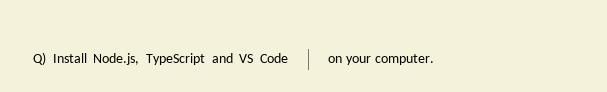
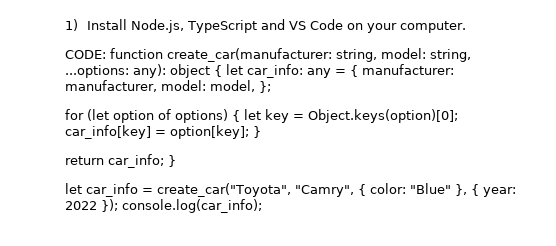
- Q) Install Node.js, TypeScript and VS Code on your computer.
+ 1) Install Node.js, TypeScript and VS Code on your computer.
+ CODE: function create_car(manufacturer: string, model: string, ...options: any): object { let car_info: any = { manufacturer: manufacturer, model: model, };
+ for (let option of options) { let key = Object.keys(option)[0]; car_info[key] = option[key]; }
+ return car_info; }
+ let car_info = create_car("Toyota", "Camry", { color: "Blue" }, { year: 2022 }); console.log(car_info);

